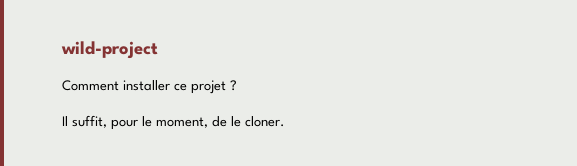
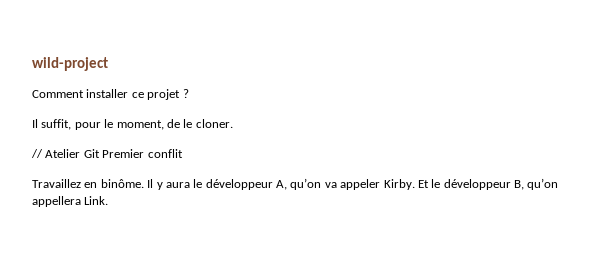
+ // Atelier Git Premier conflit
+ Travaillez en binôme. Il y aura le développeur A, qu’on va appeler Kirby. Et le développeur B, qu’on appellera Link.

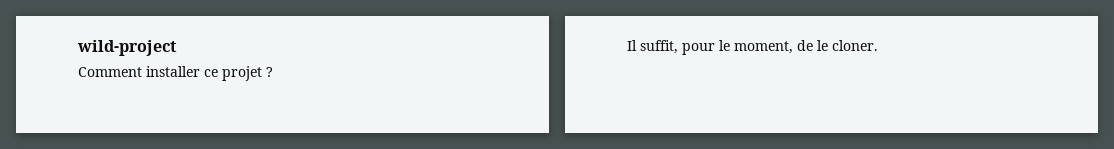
- // Atelier Git Premier conflit
- Travaillez en binôme. Il y aura le développeur A, qu’on va appeler Kirby. Et le développeur B, qu’on appellera Link.

